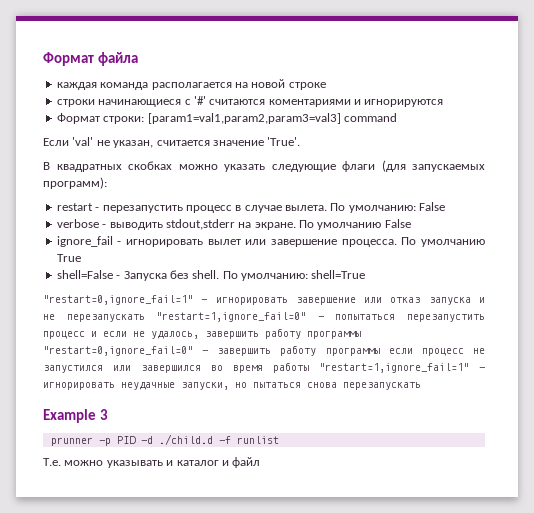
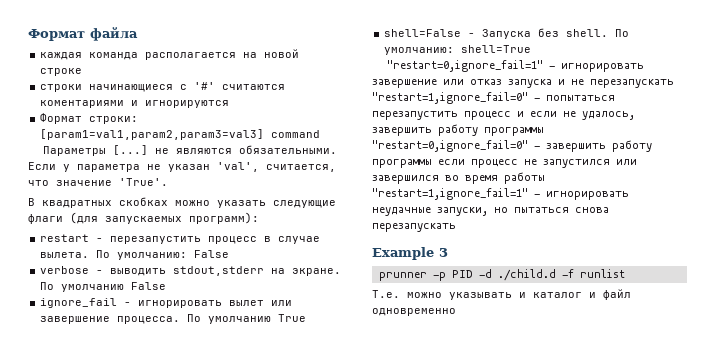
- Если 'val' не указан, считается значение 'True'.
+ Параметры [...] не являются обязательными. Если у параметра не указан 'val', считается, что значение 'True'.
- Т.е. можно указывать и каталог и файл
+ Т.е. можно указывать и каталог и файл одновременно

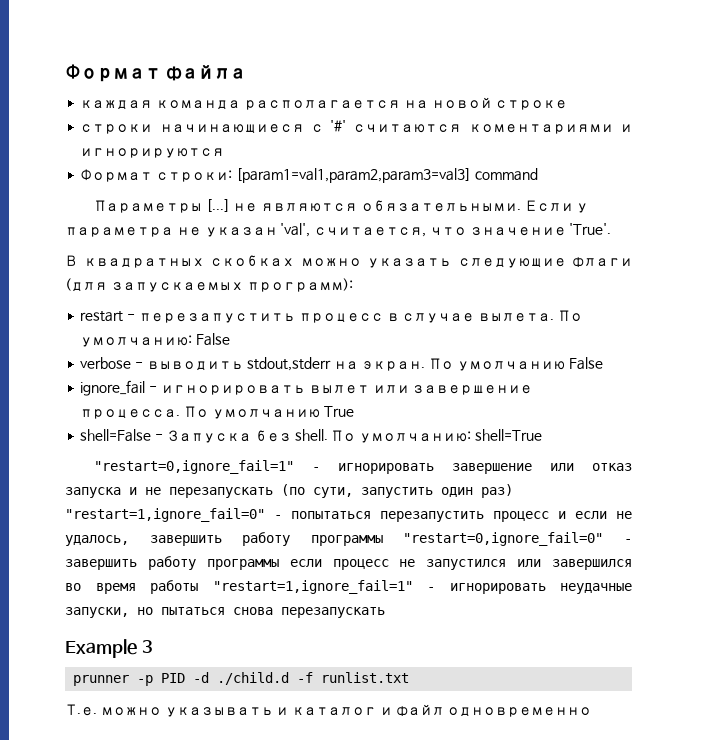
- verbose - выводить stdout,stderr на экране.
+ verbose - выводить stdout,stderr на экран.
- "restart=0,ignore_fail=1" - игнорировать завершение или отказ запуска и не перезапускать "restart=1,ignore_fail=0" - попытаться перезапустить процесс и если не удалось, завершить работу программы "restart=0,ignore_fail=0" - завершить работу программы если процесс не запустился или завершился во время работы "restart=1,ignore_fail=1" - игнорировать неудачные запуски, но пытаться снова перезапускать
+ "restart=0,ignore_fail=1" - игнорировать завершение или отказ запуска и не перезапускать (по сути, запустить один раз) "restart=1,ignore_fail=0" - попытаться перезапустить процесс и если не удалось, завершить работу программы "restart=0,ignore_fail=0" - завершить работу программы если процесс не запустился или завершился во время работы "restart=1,ignore_fail=1" - игнорировать неудачные запуски, но пытаться снова перезапускать
- prunner -p PID -d ./child.d -f runlist
+ prunner -p PID -d ./child.d -f runlist.txt

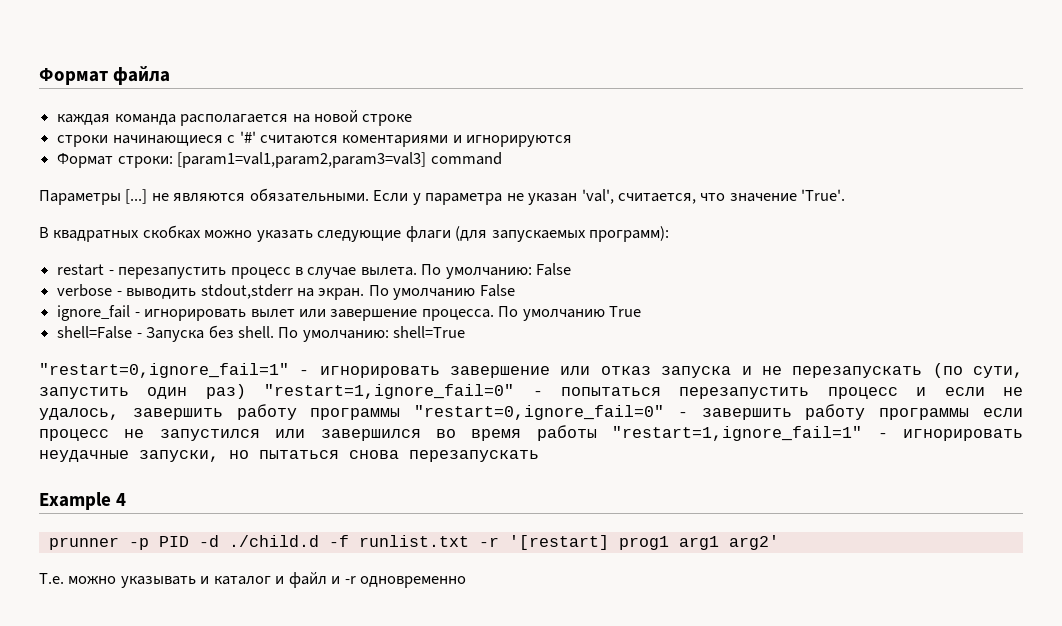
- Example 3
+ Example 4
- prunner -p PID -d ./child.d -f runlist.txt
+ prunner -p PID -d ./child.d -f runlist.txt -r '[restart] prog1 arg1 arg2'
- Т.е. можно указывать и каталог и файл одновременно
+ Т.е. можно указывать и каталог и файл и -r одновременно

